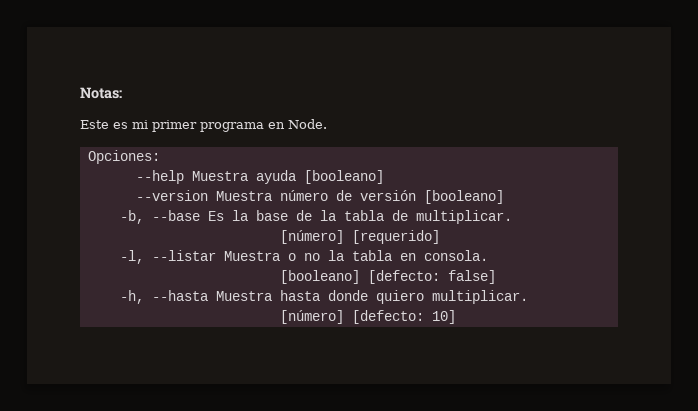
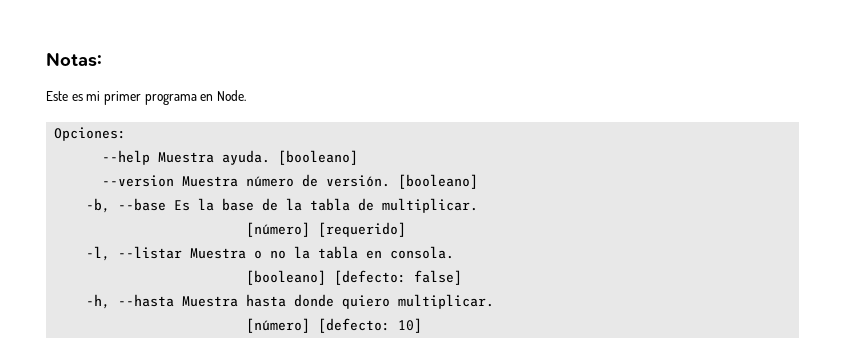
- --help Muestra ayuda [booleano]
+ --help Muestra ayuda. [booleano]
- --version Muestra número de versión [booleano]
+ --version Muestra número de versión. [booleano]

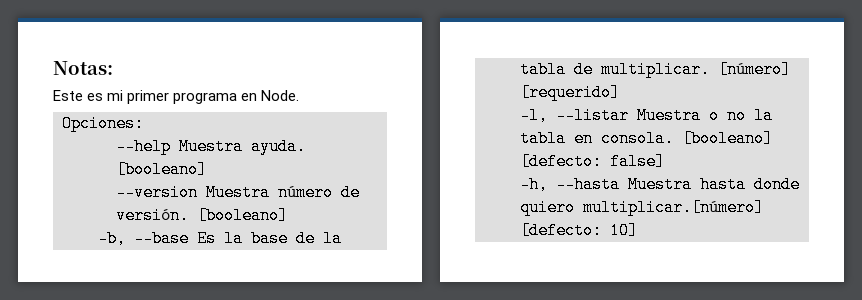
- -b, --base Es la base de la tabla de multiplicar.
- [número] [requerido]
+ -b, --base Es la base de la tabla de multiplicar. [número] [requerido]
- -l, --listar Muestra o no la tabla en consola.
- [booleano] [defecto: false]
+ -l, --listar Muestra o no la tabla en consola. [booleano] [defecto: false]
- -h, --hasta Muestra hasta donde quiero multiplicar.
- [número] [defecto: 10]
+ -h, --hasta Muestra hasta donde quiero multiplicar.[número] [defecto: 10]

